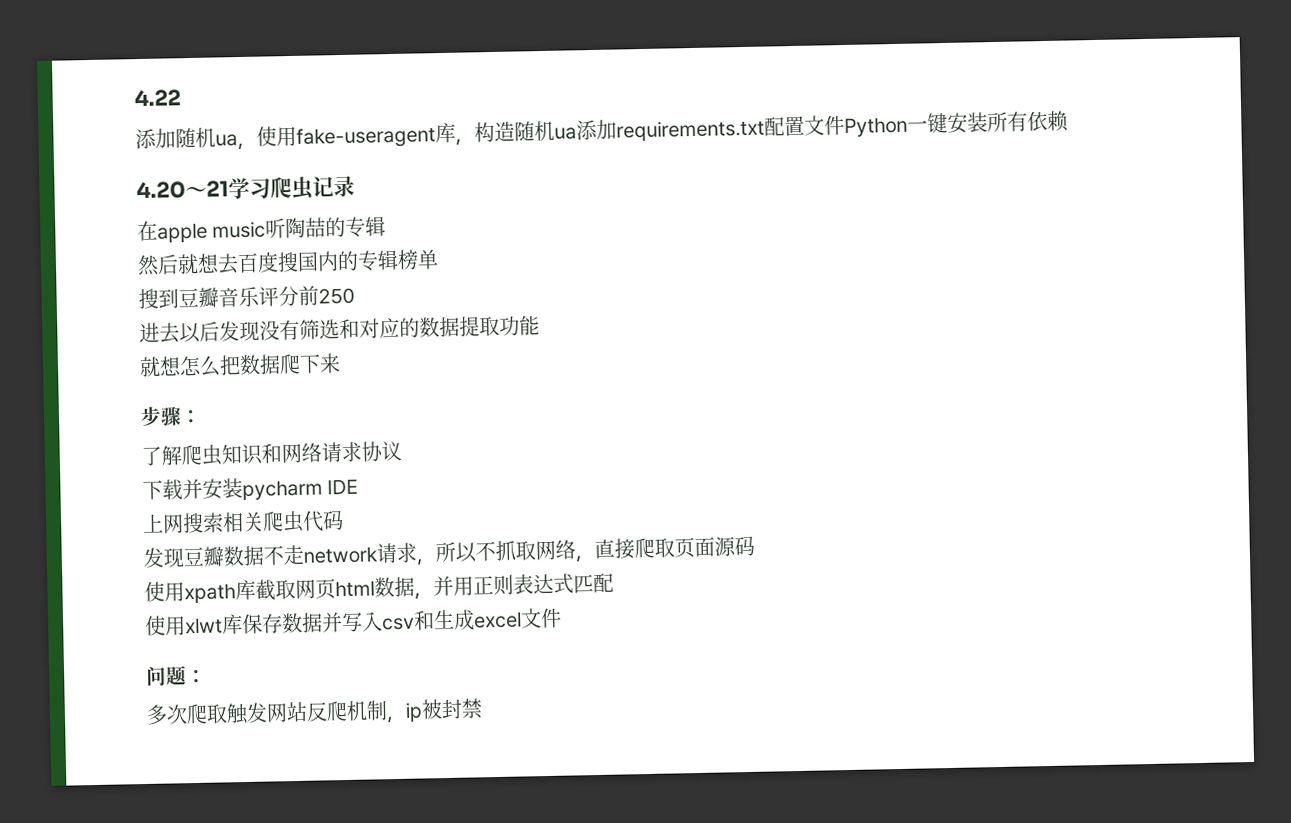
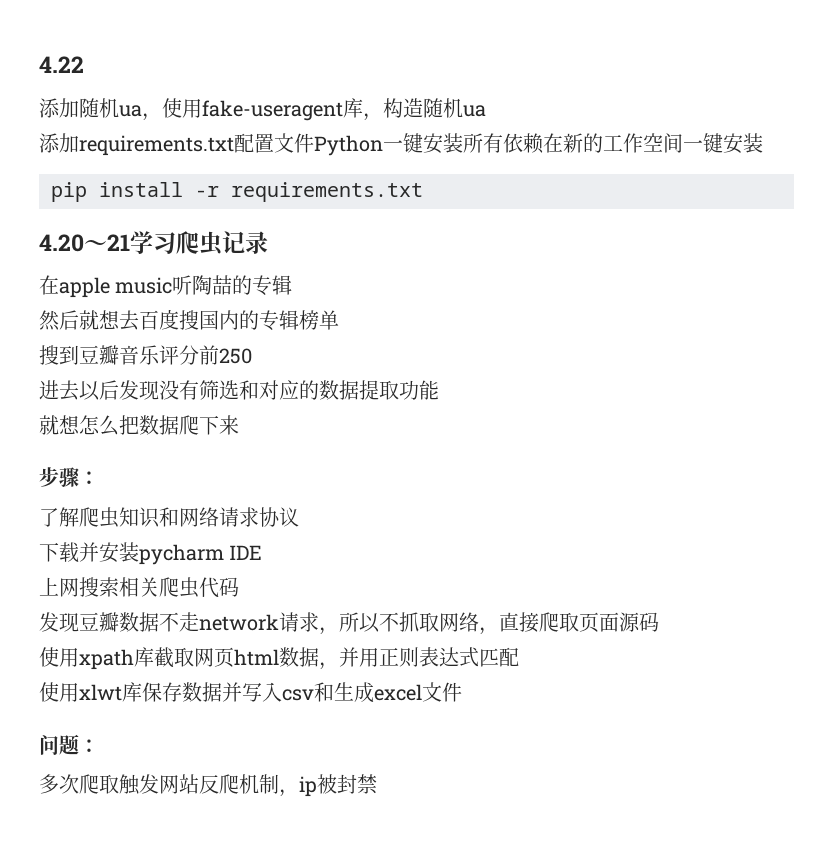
- 添加随机ua，使用fake-useragent库，构造随机ua添加requirements.txt配置文件Python一键安装所有依赖
+ 添加随机ua，使用fake-useragent库，构造随机ua
+ 添加requirements.txt配置文件Python一键安装所有依赖在新的工作空间一键安装
+ pip install -r requirements.txt

